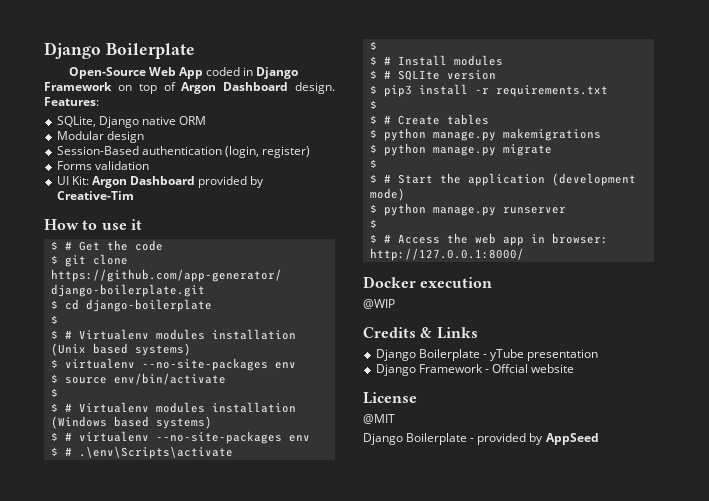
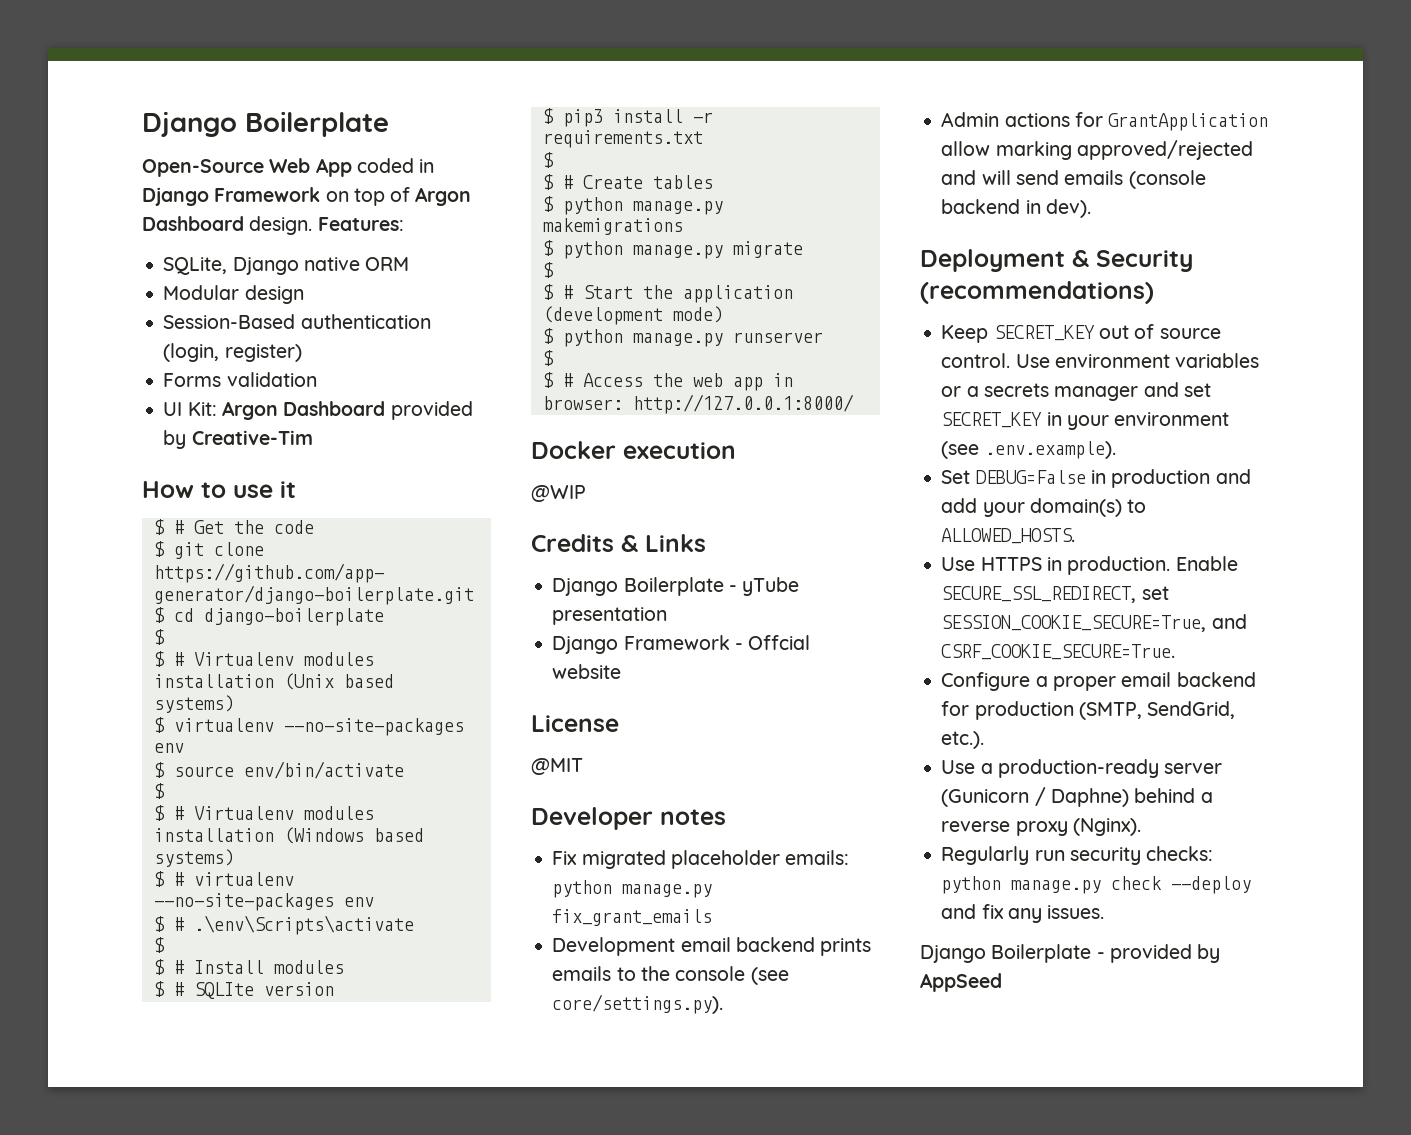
+ Developer notes
+ Fix migrated placeholder emails: python manage.py fix_grant_emails
+ Development email backend prints emails to the console (see core/settings.py).
+ Admin actions for GrantApplication allow marking approved/rejected and will send emails (console backend in dev).
+ Deployment & Security (recommendations)
+ Keep SECRET_KEY out of source control. Use environment variables or a secrets manager and set SECRET_KEY in your environment (see .env.example).
+ Set DEBUG=False in production and add your domain(s) to ALLOWED_HOSTS.
+ Use HTTPS in production. Enable SECURE_SSL_REDIRECT, set SESSION_COOKIE_SECURE=True, and CSRF_COOKIE_SECURE=True.
+ Configure a proper email backend for production (SMTP, SendGrid, etc.).
+ Use a production-ready server (Gunicorn / Daphne) behind a reverse proxy (Nginx).
+ Regularly run security checks: python manage.py check --deploy and fix any issues.

